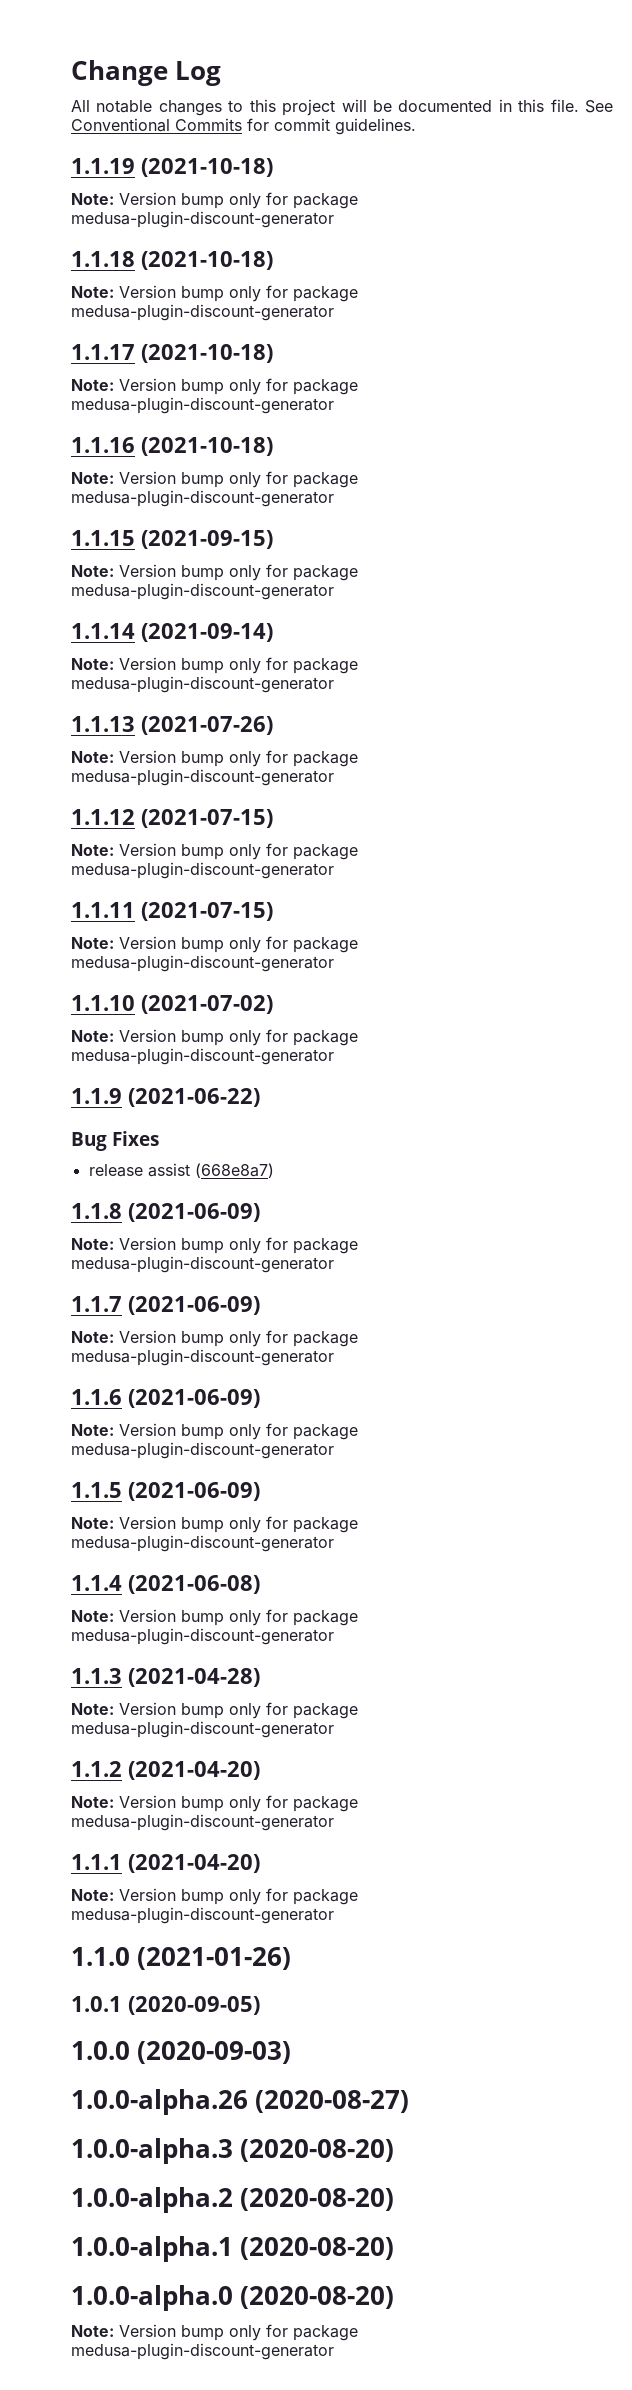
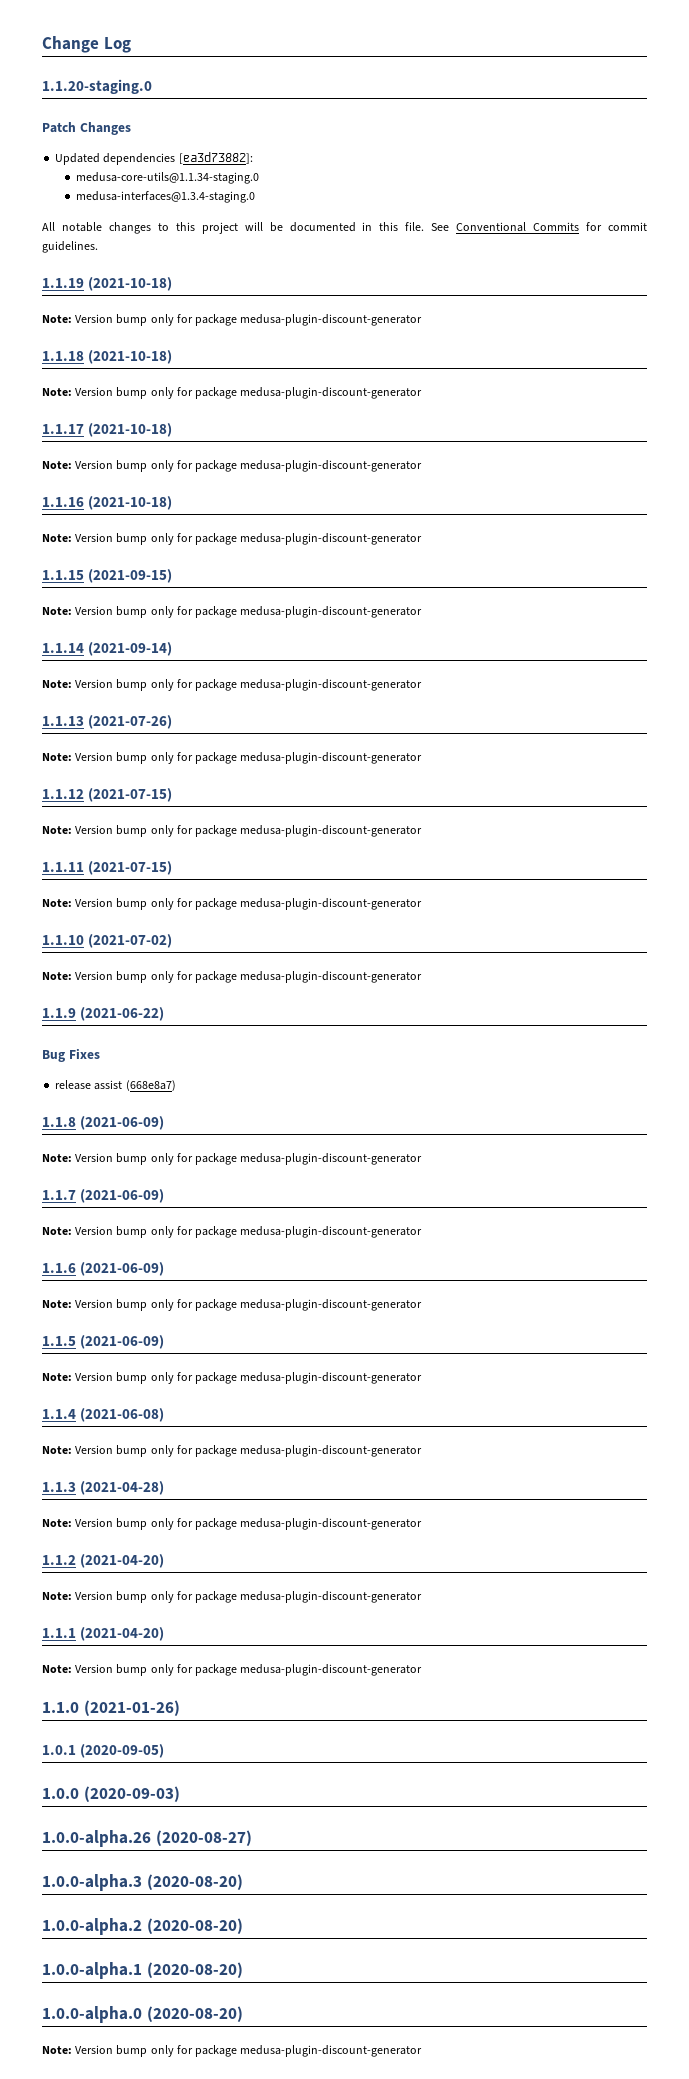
+ 1.1.20-staging.0
+ Patch Changes
+ Updated dependencies [ea3d73882]:
+ medusa-core-utils@1.1.34-staging.0
+ medusa-interfaces@1.3.4-staging.0

